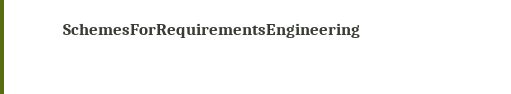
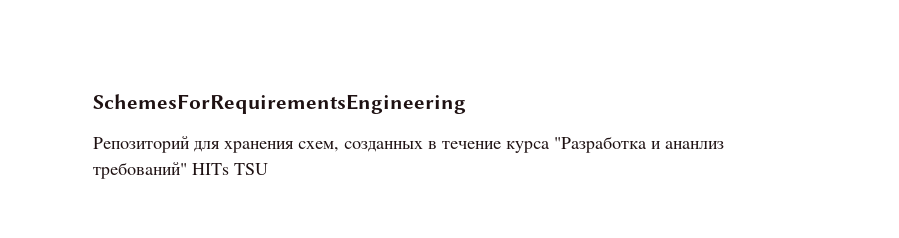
+ Репозиторий для хранения схем, созданных в течение курса "Разработка и ананлиз требований" HITs TSU

